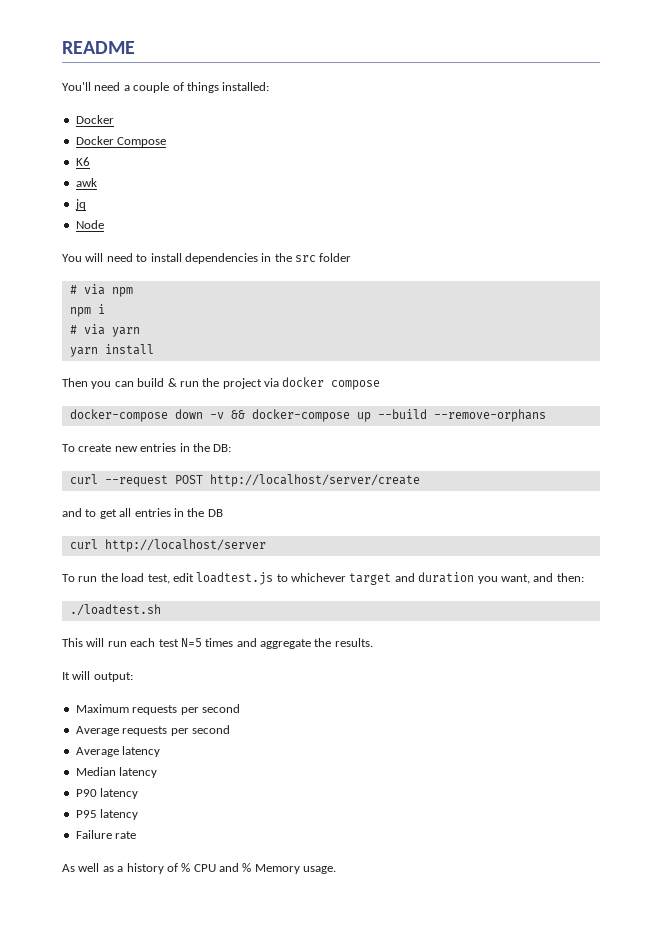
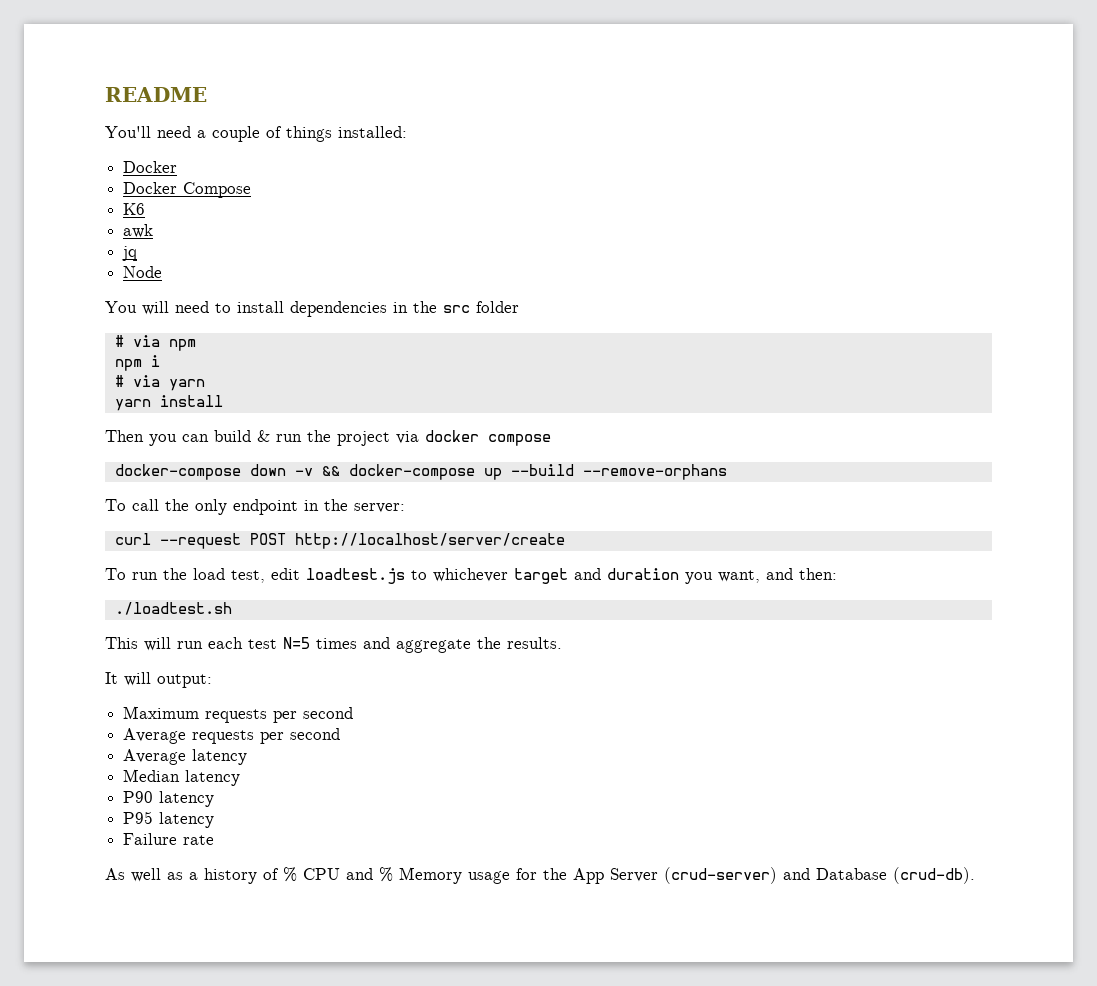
- To create new entries in the DB:
+ To call the only endpoint in the server:
- and to get all entries in the DB
- curl http://localhost/server
- As well as a history of % CPU and % Memory usage.
+ As well as a history of % CPU and % Memory usage for the App Server (crud-server) and Database (crud-db).

